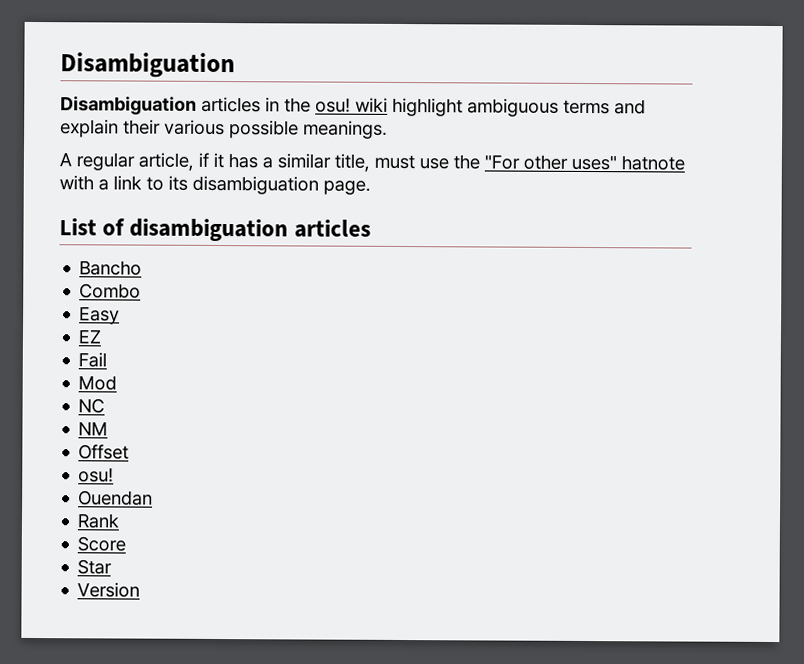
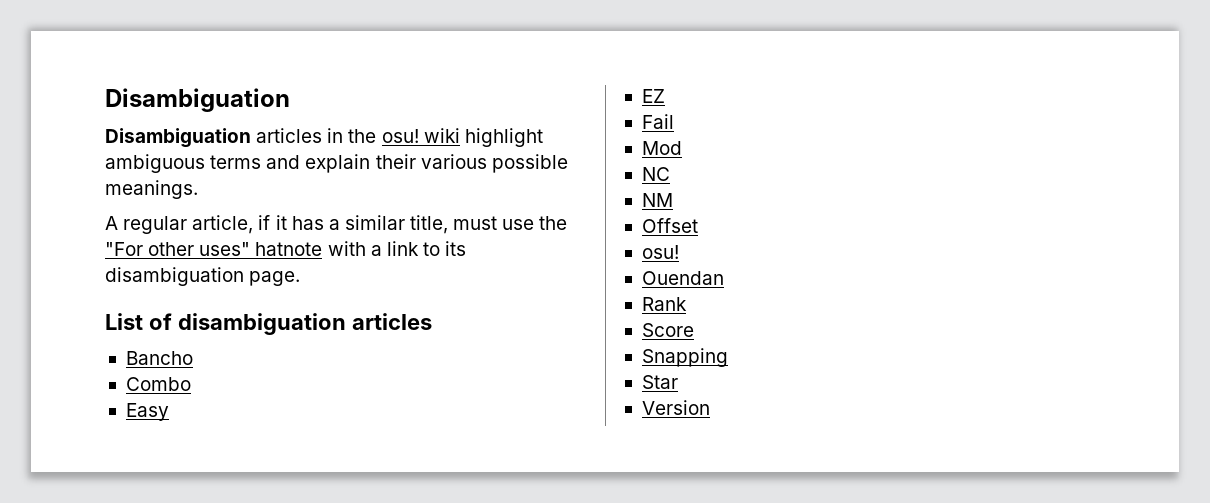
+ Snapping

